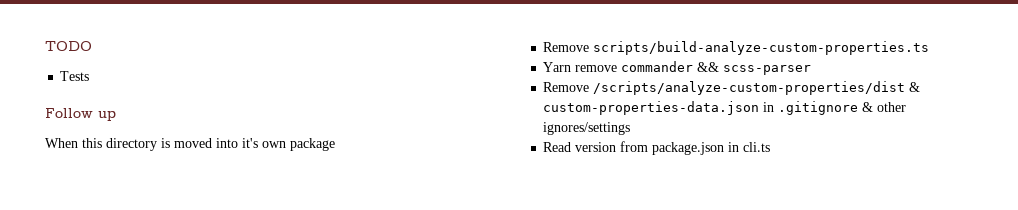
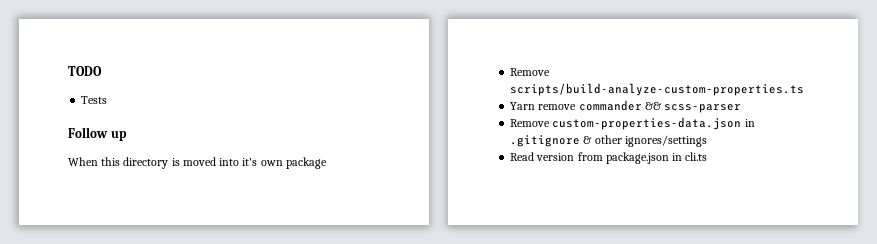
- Remove /scripts/analyze-custom-properties/dist & custom-properties-data.json in .gitignore & other ignores/settings
+ Remove custom-properties-data.json in .gitignore & other ignores/settings

